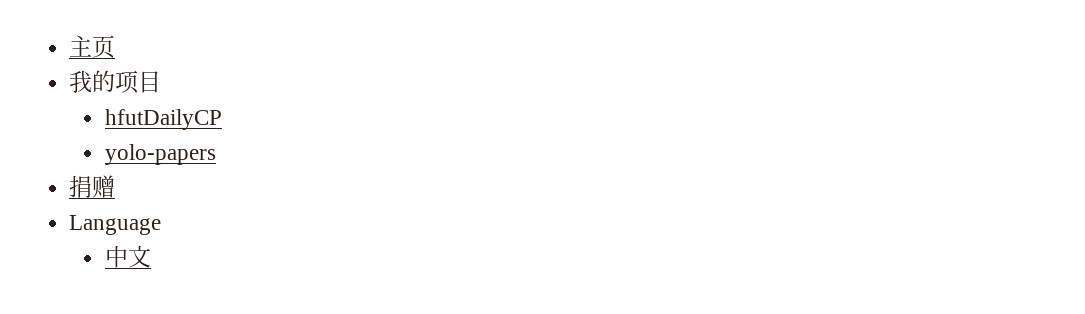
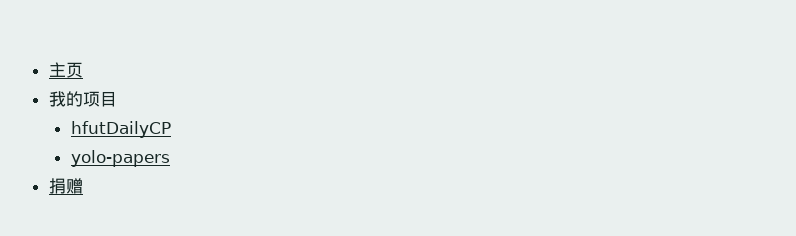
- Language
- 中文

